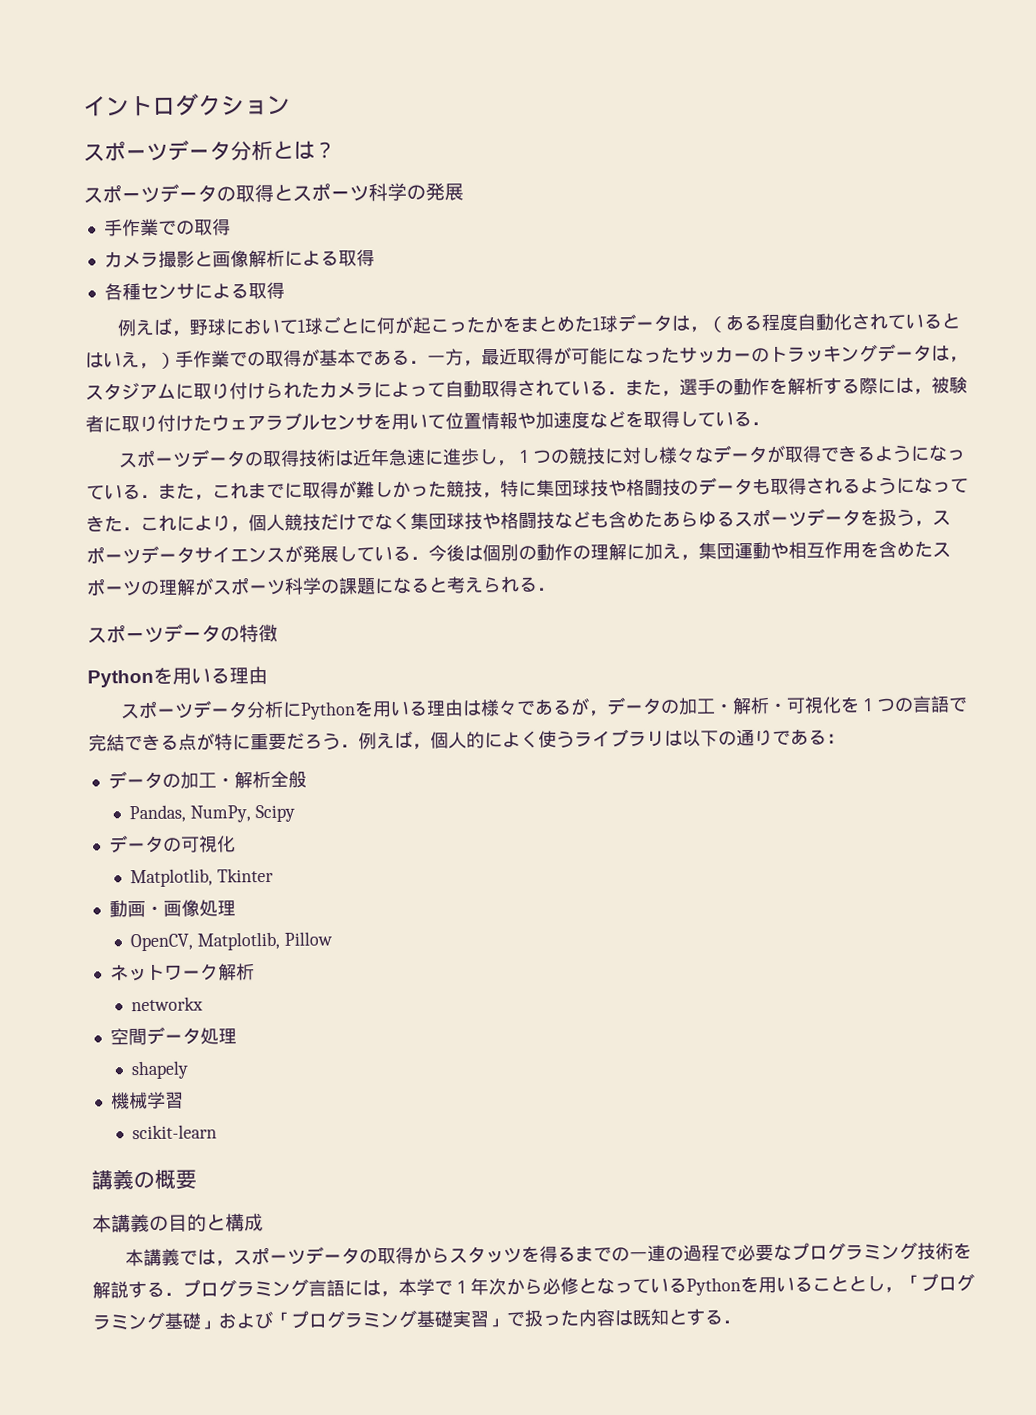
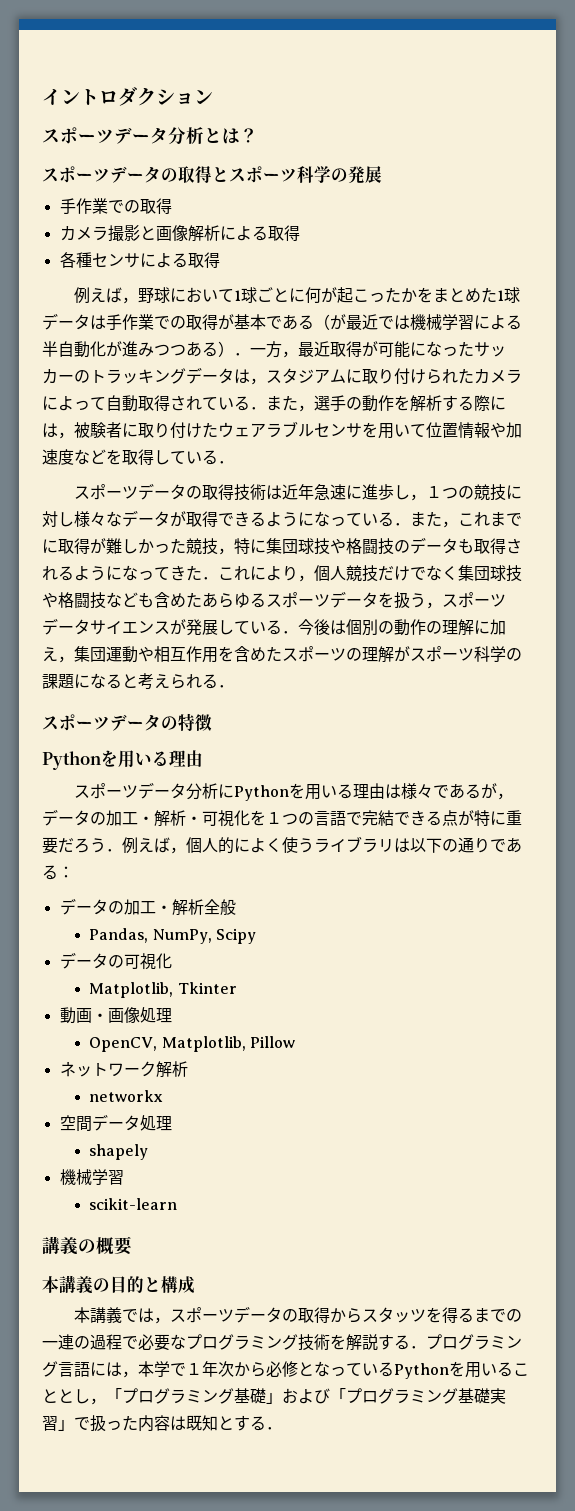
- 例えば，野球において1球ごとに何が起こったかをまとめた1球データは，（ある程度自動化されているとはいえ，）手作業での取得が基本である．一方，最近取得が可能になったサッカーのトラッキングデータは，スタジアムに取り付けられたカメラによって自動取得されている．また，選手の動作を解析する際には，被験者に取り付けたウェアラブルセンサを用いて位置情報や加速度などを取得している．
+ 例えば，野球において1球ごとに何が起こったかをまとめた1球データは手作業での取得が基本である（が最近では機械学習による半自動化が進みつつある）．一方，最近取得が可能になったサッカーのトラッキングデータは，スタジアムに取り付けられたカメラによって自動取得されている．また，選手の動作を解析する際には，被験者に取り付けたウェアラブルセンサを用いて位置情報や加速度などを取得している．

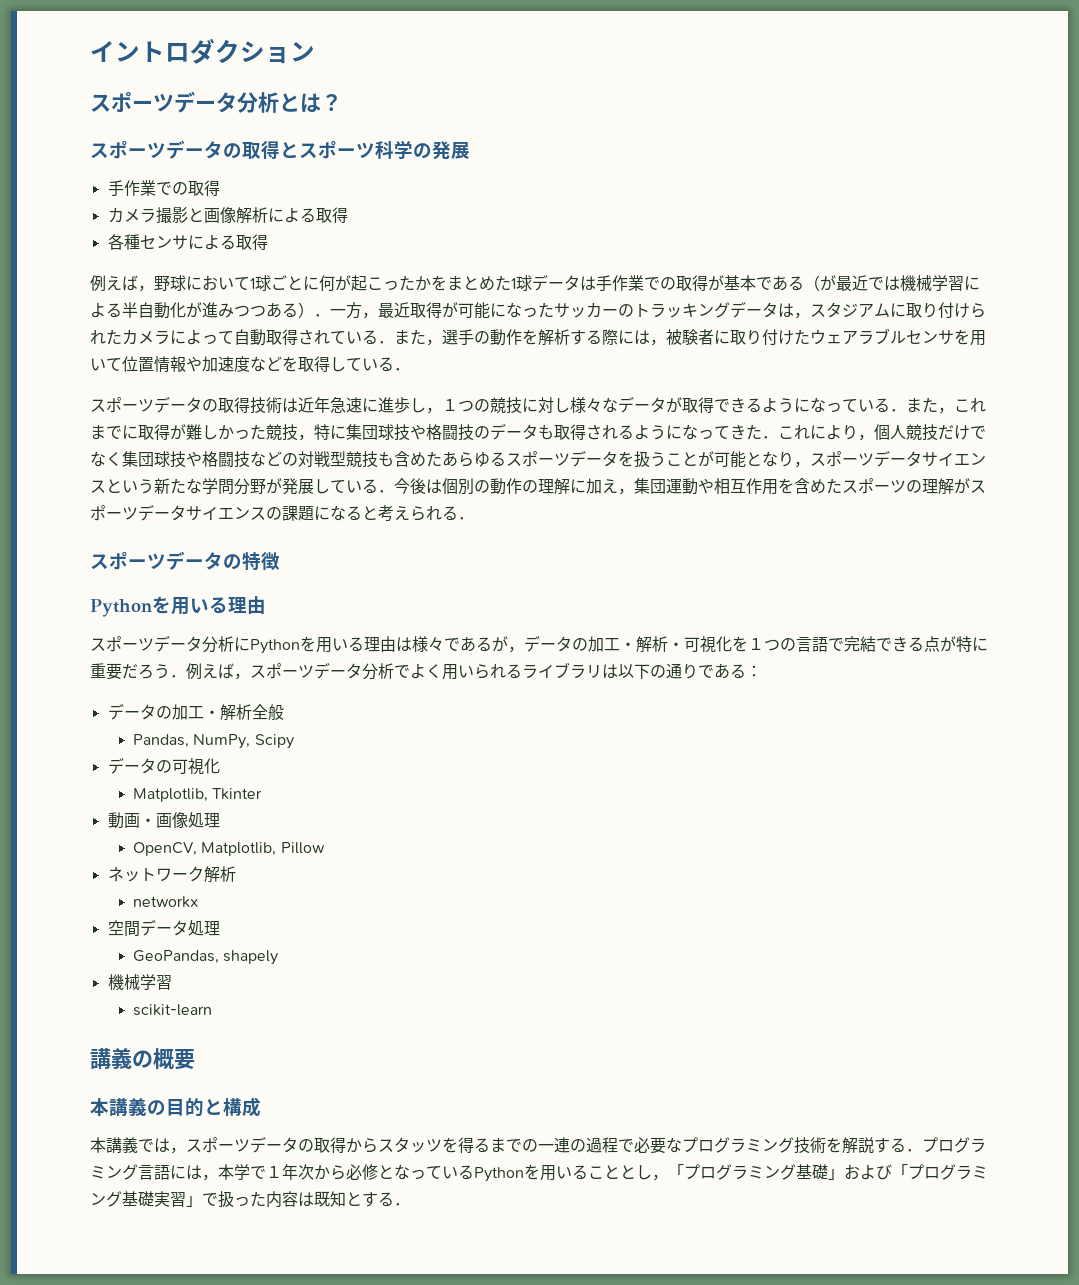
- スポーツデータの取得技術は近年急速に進歩し，１つの競技に対し様々なデータが取得できるようになっている．また，これまでに取得が難しかった競技，特に集団球技や格闘技のデータも取得されるようになってきた．これにより，個人競技だけでなく集団球技や格闘技なども含めたあらゆるスポーツデータを扱う，スポーツデータサイエンスが発展している．今後は個別の動作の理解に加え，集団運動や相互作用を含めたスポーツの理解がスポーツ科学の課題になると考えられる．
+ スポーツデータの取得技術は近年急速に進歩し，１つの競技に対し様々なデータが取得できるようになっている．また，これまでに取得が難しかった競技，特に集団球技や格闘技のデータも取得されるようになってきた．これにより，個人競技だけでなく集団球技や格闘技などの対戦型競技も含めたあらゆるスポーツデータを扱うことが可能となり，スポーツデータサイエンスという新たな学問分野が発展している．今後は個別の動作の理解に加え，集団運動や相互作用を含めたスポーツの理解がスポーツデータサイエンスの課題になると考えられる．
- スポーツデータ分析にPythonを用いる理由は様々であるが，データの加工・解析・可視化を１つの言語で完結できる点が特に重要だろう．例えば，個人的によく使うライブラリは以下の通りである：
+ スポーツデータ分析にPythonを用いる理由は様々であるが，データの加工・解析・可視化を１つの言語で完結できる点が特に重要だろう．例えば，スポーツデータ分析でよく用いられるライブラリは以下の通りである：
- shapely
+ GeoPandas, shapely

